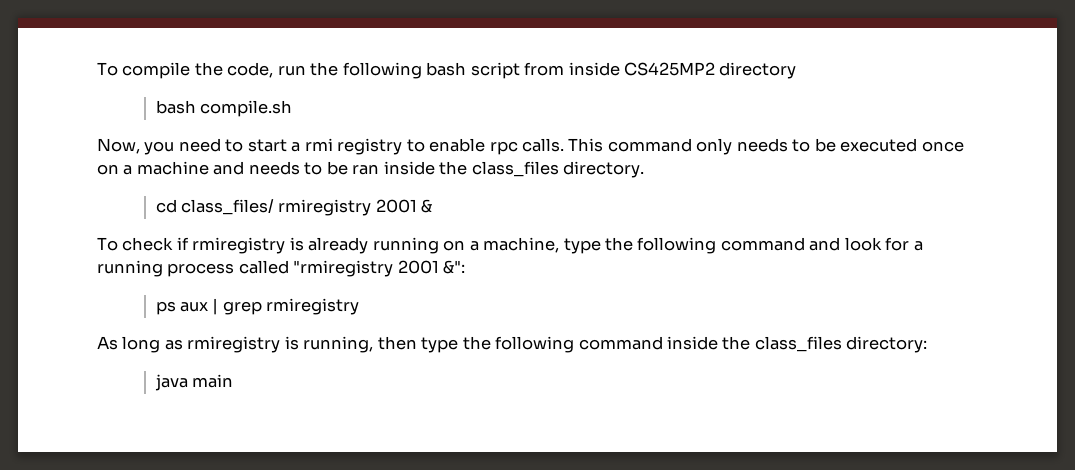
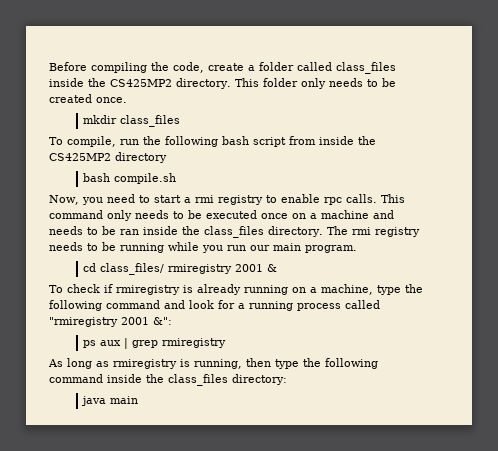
- To compile the code, run the following bash script from inside CS425MP2 directory
+ Before compiling the code, create a folder called class_files inside the CS425MP2 directory. This folder only needs to be created once.
+ mkdir class_files
+ To compile, run the following bash script from inside the CS425MP2 directory
+ The rmi registry needs to be running while you run our main program.

